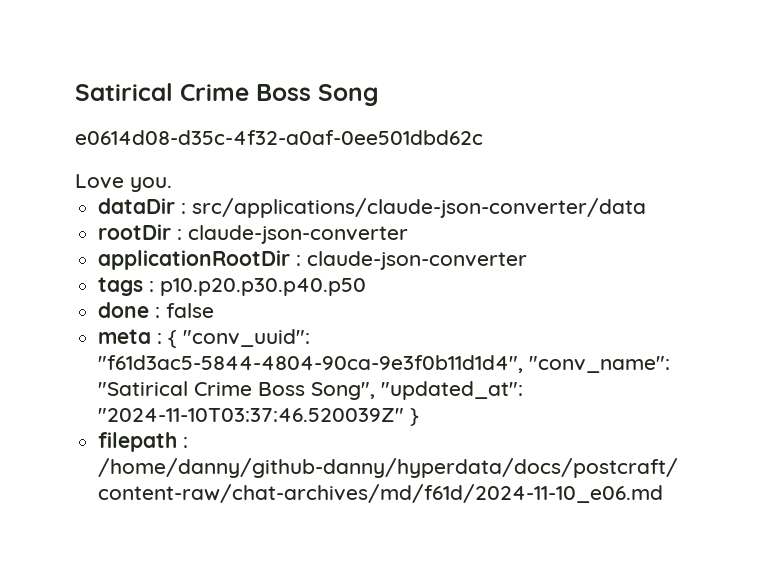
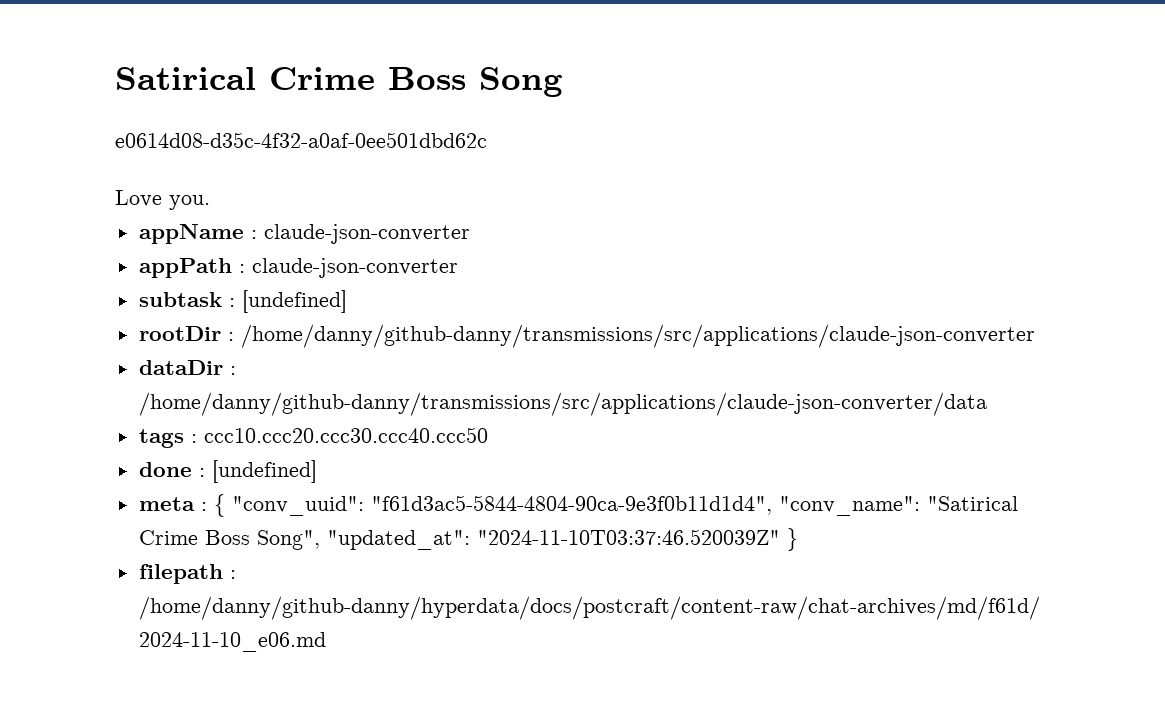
- dataDir : src/applications/claude-json-converter/data
- rootDir : claude-json-converter
- applicationRootDir : claude-json-converter
+ appName : claude-json-converter
+ appPath : claude-json-converter
+ subtask : [undefined]
+ rootDir : /home/danny/github-danny/transmissions/src/applications/claude-json-converter
+ dataDir : /home/danny/github-danny/transmissions/src/applications/claude-json-converter/data
- tags : p10.p20.p30.p40.p50
+ tags : ccc10.ccc20.ccc30.ccc40.ccc50
- done : false
+ done : [undefined]

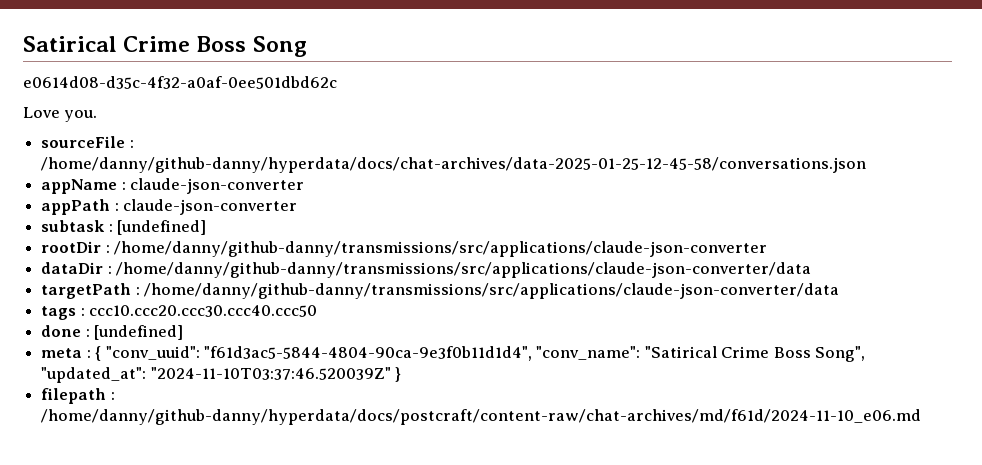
+ sourceFile : /home/danny/github-danny/hyperdata/docs/chat-archives/data-2025-01-25-12-45-58/conversations.json
+ targetPath : /home/danny/github-danny/transmissions/src/applications/claude-json-converter/data

